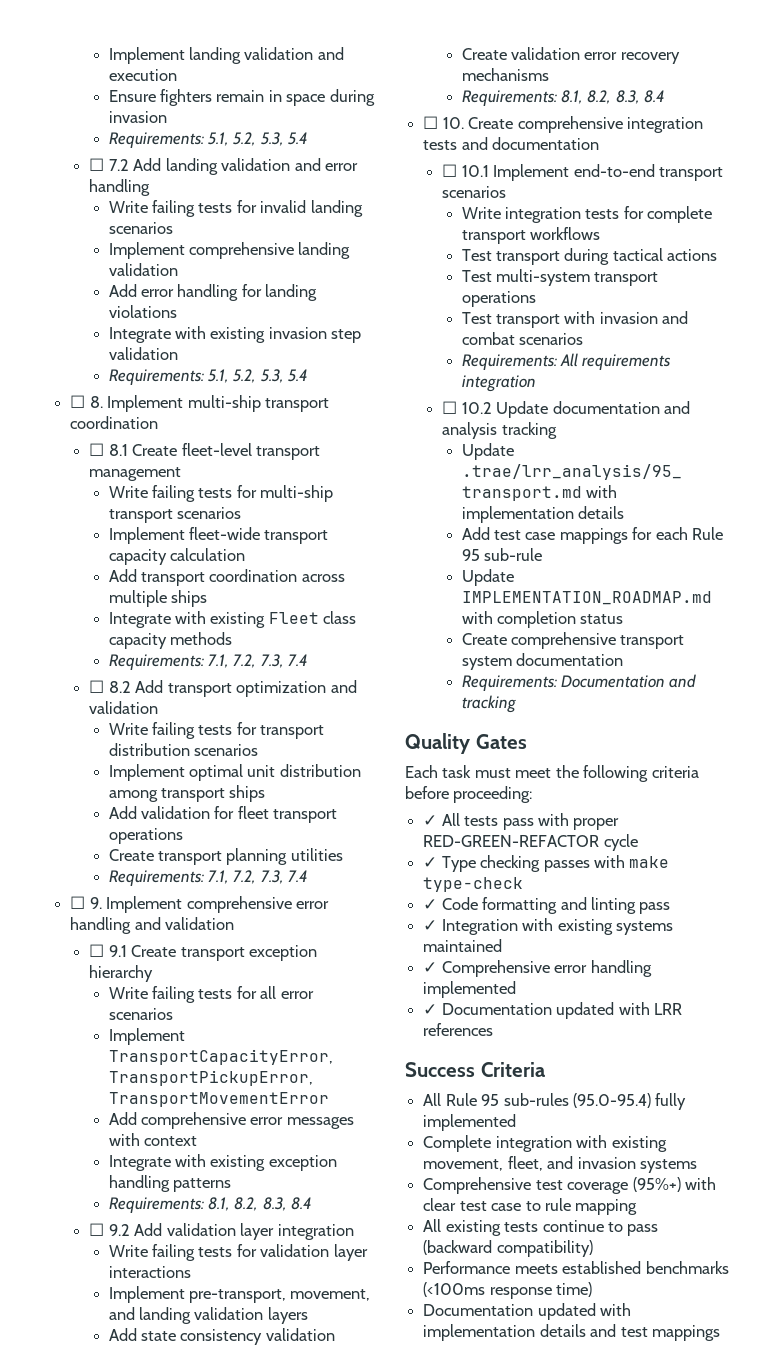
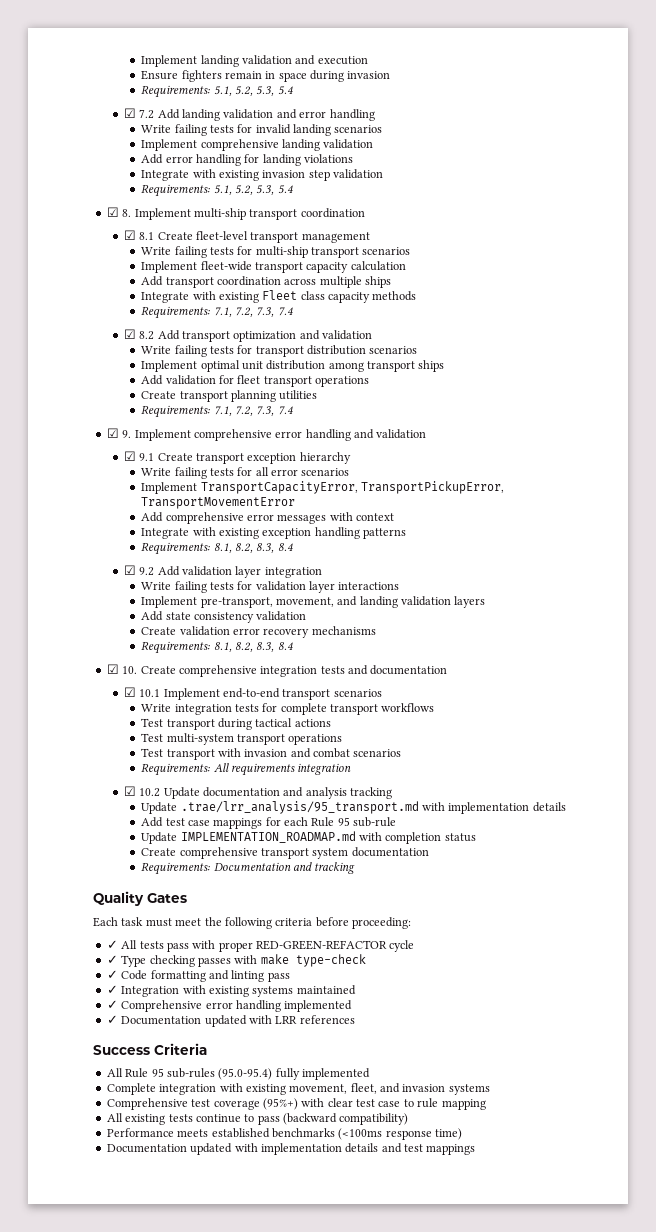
- ☐ 7.2 Add landing validation and error handling
+ ☑ 7.2 Add landing validation and error handling
- ☐ 8. Implement multi-ship transport coordination
+ ☑ 8. Implement multi-ship transport coordination
- ☐ 8.1 Create fleet-level transport management
+ ☑ 8.1 Create fleet-level transport management
- ☐ 8.2 Add transport optimization and validation
+ ☑ 8.2 Add transport optimization and validation
- ☐ 9. Implement comprehensive error handling and validation
+ ☑ 9. Implement comprehensive error handling and validation
- ☐ 9.1 Create transport exception hierarchy
+ ☑ 9.1 Create transport exception hierarchy
- ☐ 9.2 Add validation layer integration
+ ☑ 9.2 Add validation layer integration
- ☐ 10. Create comprehensive integration tests and documentation
+ ☑ 10. Create comprehensive integration tests and documentation
- ☐ 10.1 Implement end-to-end transport scenarios
+ ☑ 10.1 Implement end-to-end transport scenarios
- ☐ 10.2 Update documentation and analysis tracking
+ ☑ 10.2 Update documentation and analysis tracking

